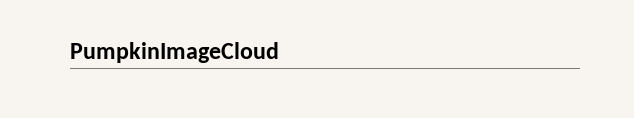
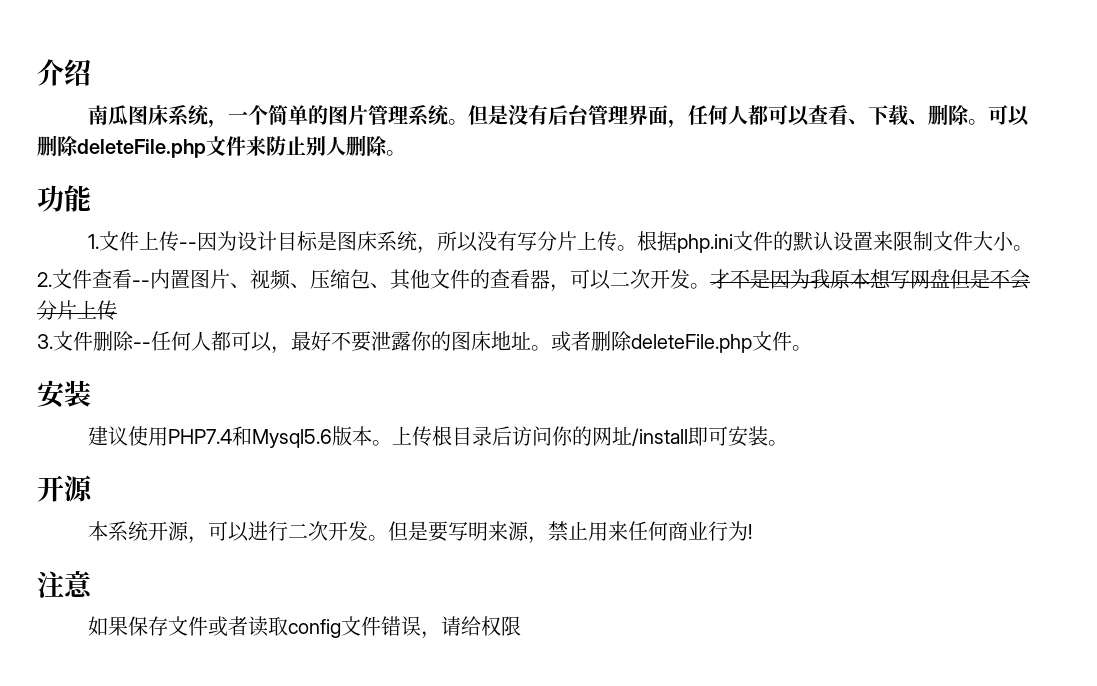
- PumpkinImageCloud
+ 介绍
+ 南瓜图床系统，一个简单的图片管理系统。但是没有后台管理界面，任何人都可以查看、下载、删除。可以删除deleteFile.php文件来防止别人删除。
+ 功能
+ 1.文件上传--因为设计目标是图床系统，所以没有写分片上传。根据php.ini文件的默认设置来限制文件大小。
+ 2.文件查看--内置图片、视频、压缩包、其他文件的查看器，可以二次开发。才不是因为我原本想写网盘但是不会分片上传
+ 3.文件删除--任何人都可以，最好不要泄露你的图床地址。或者删除deleteFile.php文件。
+ 安装
+ 建议使用PHP7.4和Mysql5.6版本。上传根目录后访问你的网址/install即可安装。
+ 开源
+ 本系统开源，可以进行二次开发。但是要写明来源，禁止用来任何商业行为!
+ 注意
+ 如果保存文件或者读取config文件错误，请给权限

